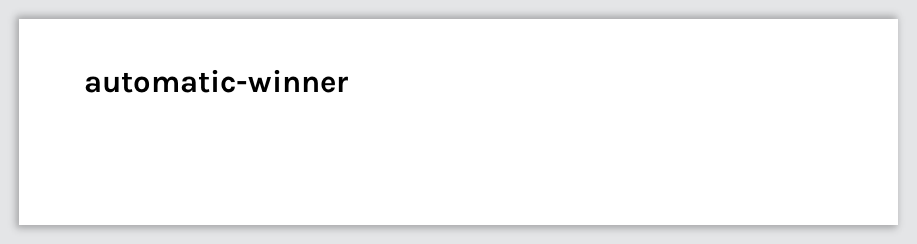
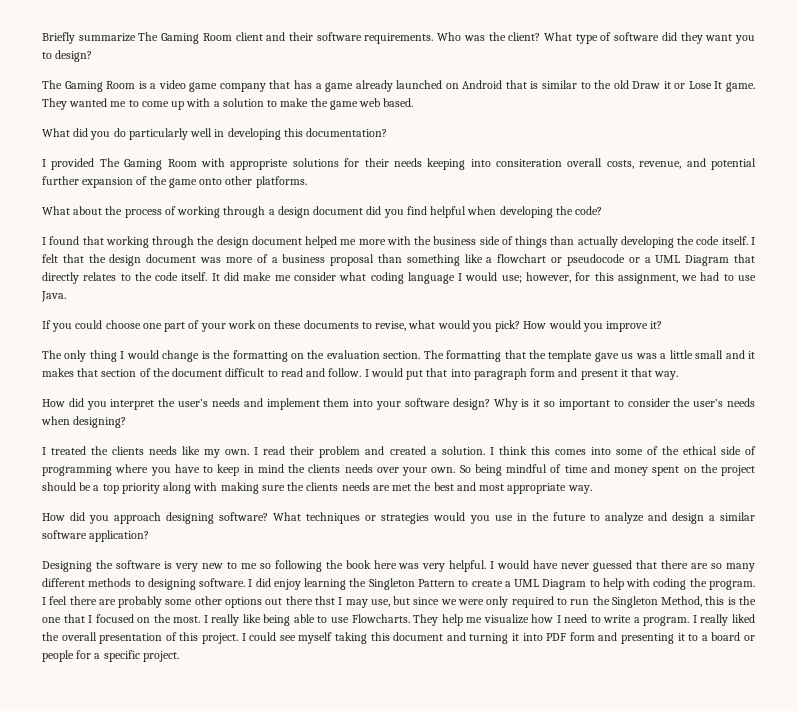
- automatic-winner
+ Briefly summarize The Gaming Room client and their software requirements. Who was the client? What type of software did they want you to design?
+ The Gaming Room is a video game company that has a game already launched on Android that is similar to the old Draw it or Lose It game. They wanted me to come up with a solution to make the game web based.
+ What did you do particularly well in developing this documentation?
+ I provided The Gaming Room with appropriste solutions for their needs keeping into consiteration overall costs, revenue, and potential further expansion of the game onto other platforms.
+ What about the process of working through a design document did you find helpful when developing the code?
+ I found that working through the design document helped me more with the business side of things than actually developing the code itself. I felt that the design document was more of a business proposal than something like a flowchart or pseudocode or a UML Diagram that directly relates to the code itself. It did make me consider what coding language I would use; however, for this assignment, we had to use Java.
+ If you could choose one part of your work on these documents to revise, what would you pick? How would you improve it?
+ The only thing I would change is the formatting on the evaluation section. The formatting that the template gave us was a little small and it makes that section of the document difficult to read and follow. I would put that into paragraph form and present it that way.
+ How did you interpret the user’s needs and implement them into your software design? Why is it so important to consider the user’s needs when designing?
+ I treated the clients needs like my own. I read their problem and created a solution. I think this comes into some of the ethical side of programming where you have to keep in mind the clients needs over your own. So being mindful of time and money spent on the project should be a top priority along with making sure the clients needs are met the best and most appropriate way.
+ How did you approach designing software? What techniques or strategies would you use in the future to analyze and design a similar software application?
+ Designing the software is very new to me so following the book here was very helpful. I would have never guessed that there are so many different methods to designing software. I did enjoy learning the Singleton Pattern to create a UML Diagram to help with coding the program. I feel there are probably some other options out there thst I may use, but since we were only required to run the Singleton Method, this is the one that I focused on the most. I really like being able to use Flowcharts. They help me visualize how I need to write a program. I really liked the overall presentation of this project. I could see myself taking this document and turning it into PDF form and presenting it to a board or people for a specific project.

